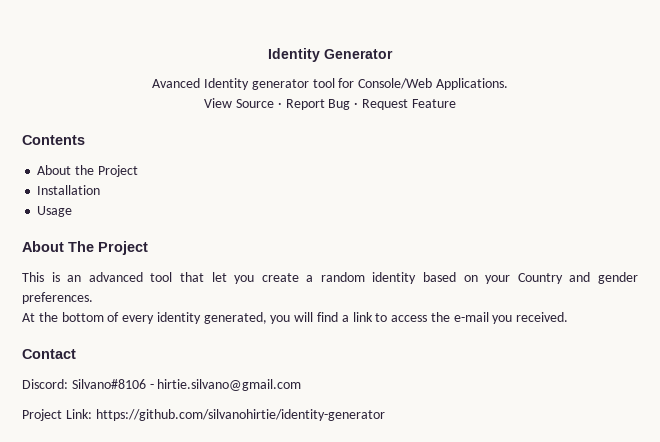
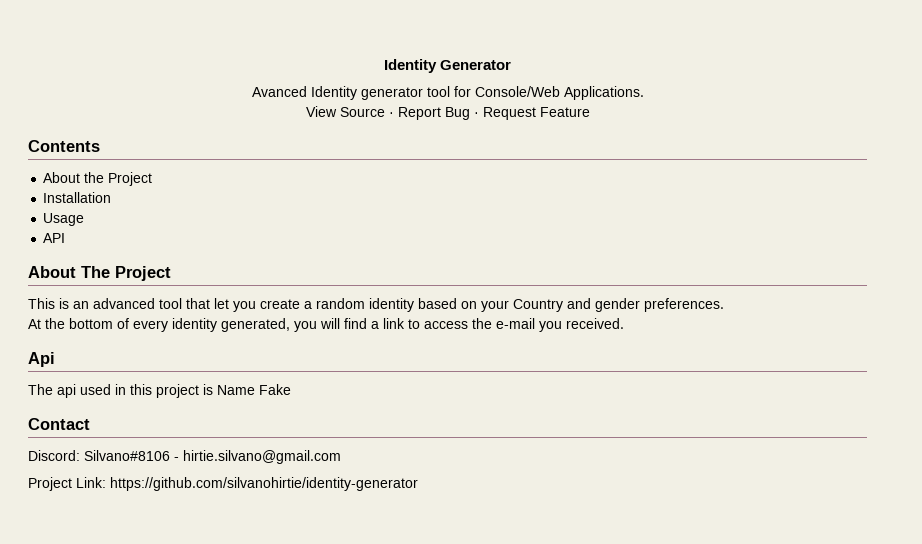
+ API
+ Api
+ The api used in this project is Name Fake

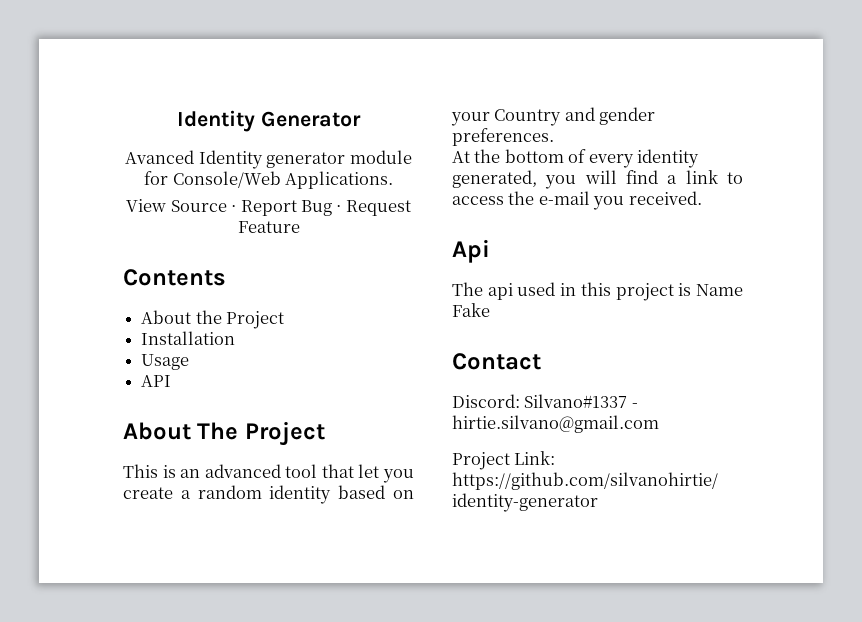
- Avanced Identity generator tool for Console/Web Applications.
+ Avanced Identity generator module for Console/Web Applications.
- Discord: Silvano#8106 - hirtie.silvano@gmail.com
+ Discord: Silvano#1337 - hirtie.silvano@gmail.com

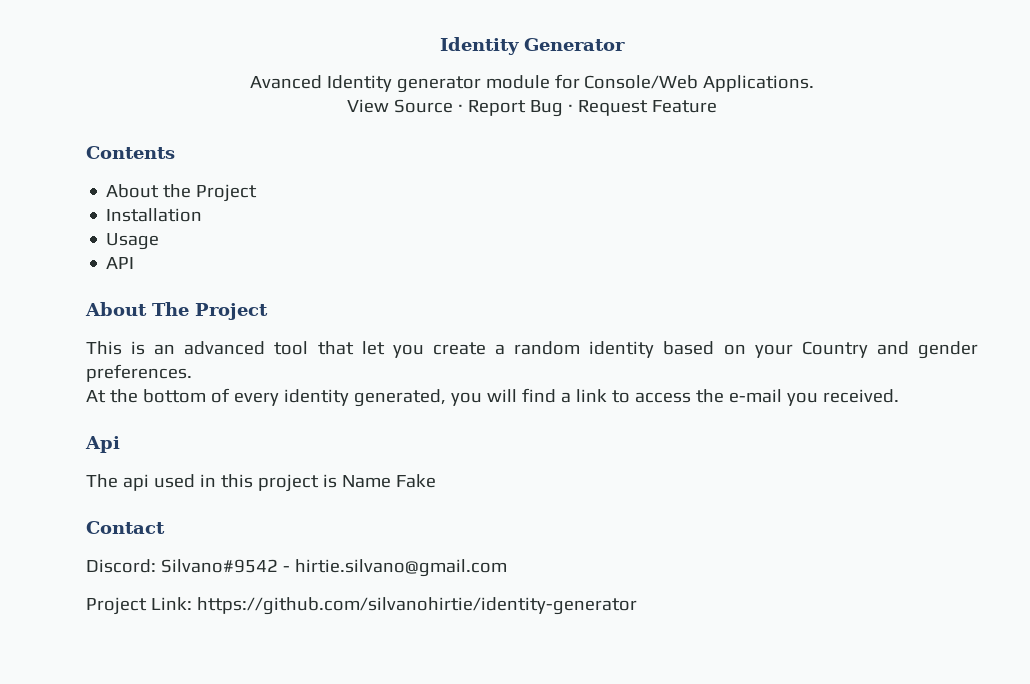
- Discord: Silvano#1337 - hirtie.silvano@gmail.com
+ Discord: Silvano#9542 - hirtie.silvano@gmail.com

